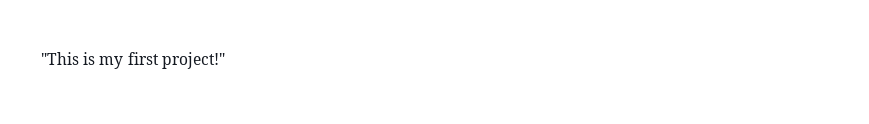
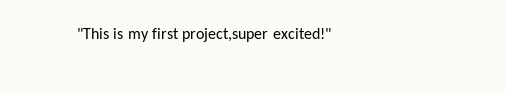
- "This is my first project!"
+ "This is my first project,super excited!"

